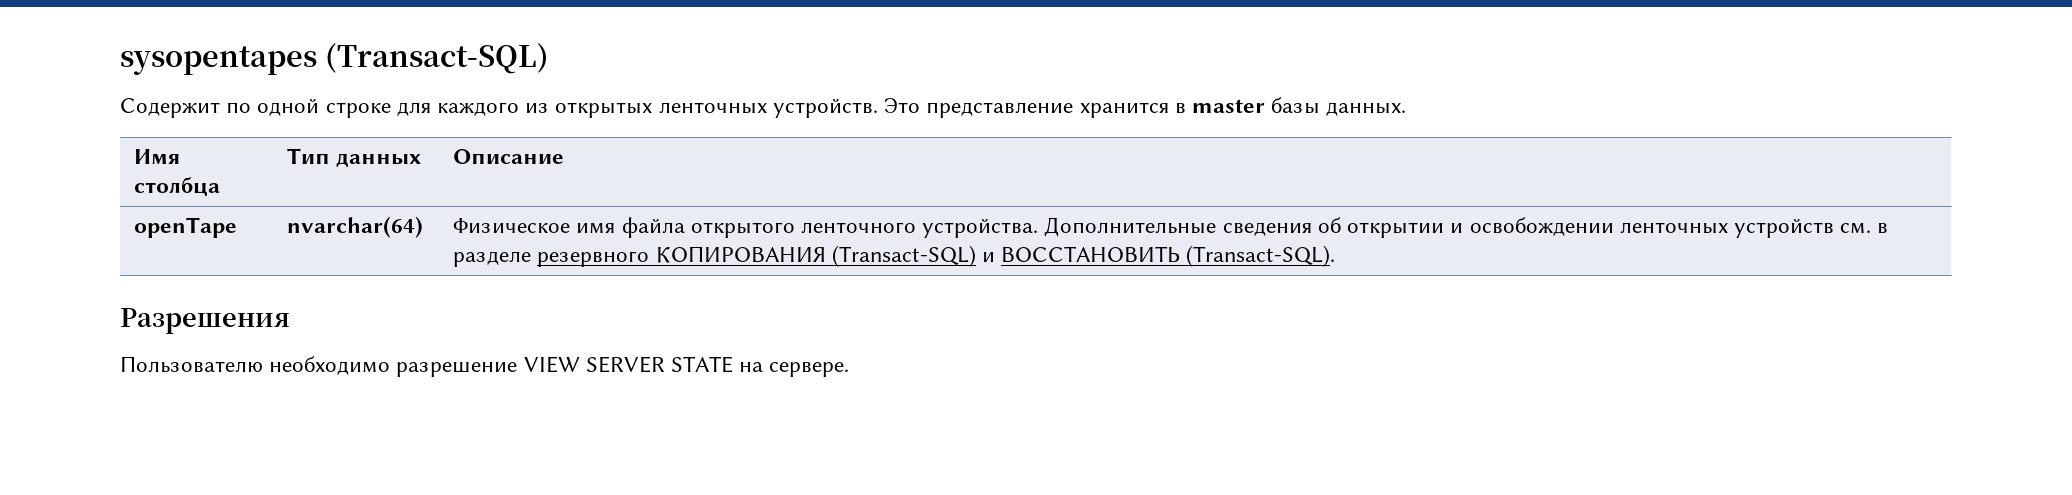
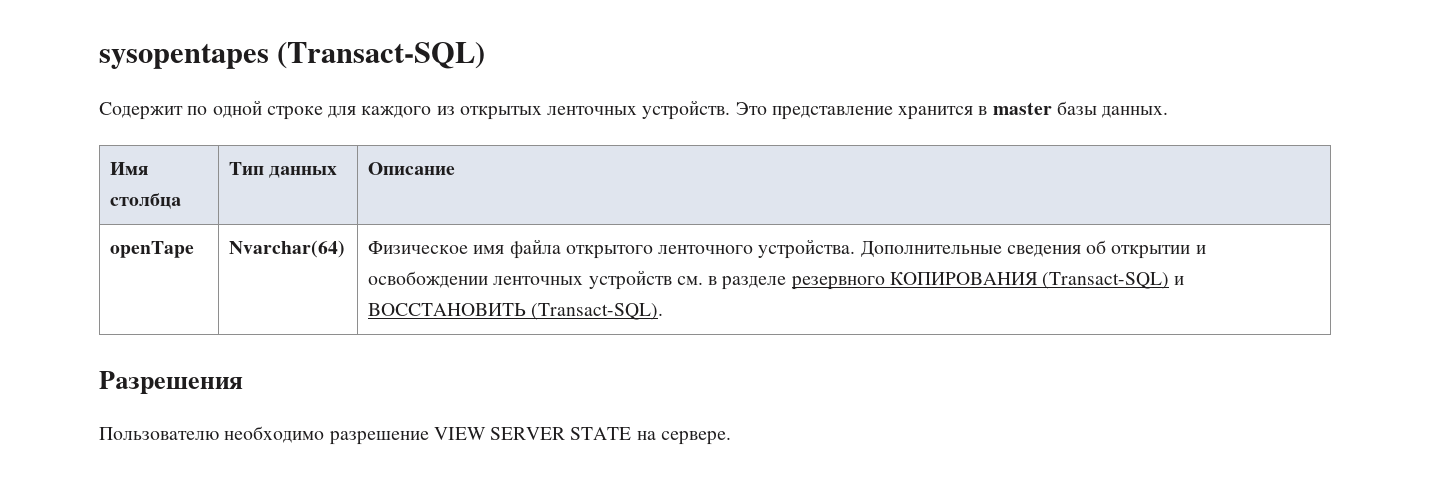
- openTape | nvarchar(64) | Физическое имя файла открытого ленточного устройства. Дополнительные сведения об открытии и освобождении ленточных устройств см. в разделе резервного КОПИРОВАНИЯ (Transact-SQL) и ВОССТАНОВИТЬ (Transact-SQL).
+ openTape | Nvarchar(64) | Физическое имя файла открытого ленточного устройства. Дополнительные сведения об открытии и освобождении ленточных устройств см. в разделе резервного КОПИРОВАНИЯ (Transact-SQL) и ВОССТАНОВИТЬ (Transact-SQL).

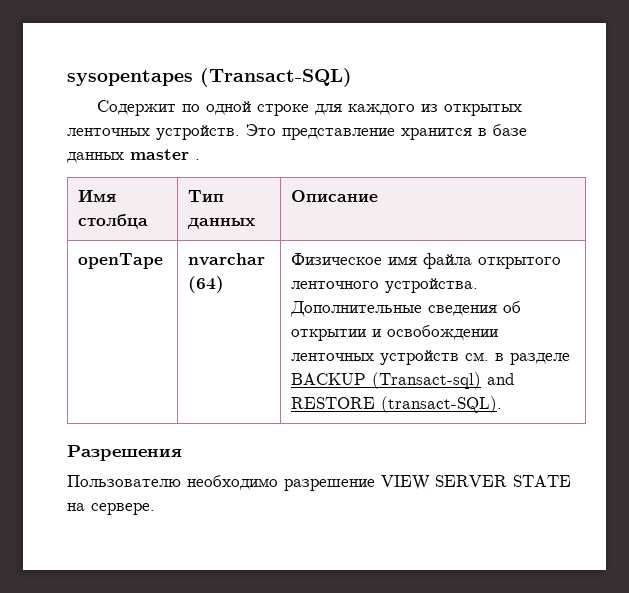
- Это представление хранится в master базы данных.
+ Это представление хранится в базе данных master .
- openTape | Nvarchar(64) | Физическое имя файла открытого ленточного устройства. Дополнительные сведения об открытии и освобождении ленточных устройств см. в разделе резервного КОПИРОВАНИЯ (Transact-SQL) и ВОССТАНОВИТЬ (Transact-SQL).
+ openTape | nvarchar (64) | Физическое имя файла открытого ленточного устройства. Дополнительные сведения об открытии и освобождении ленточных устройств см. в разделе BACKUP (Transact-sql) and RESTORE (transact-SQL).

